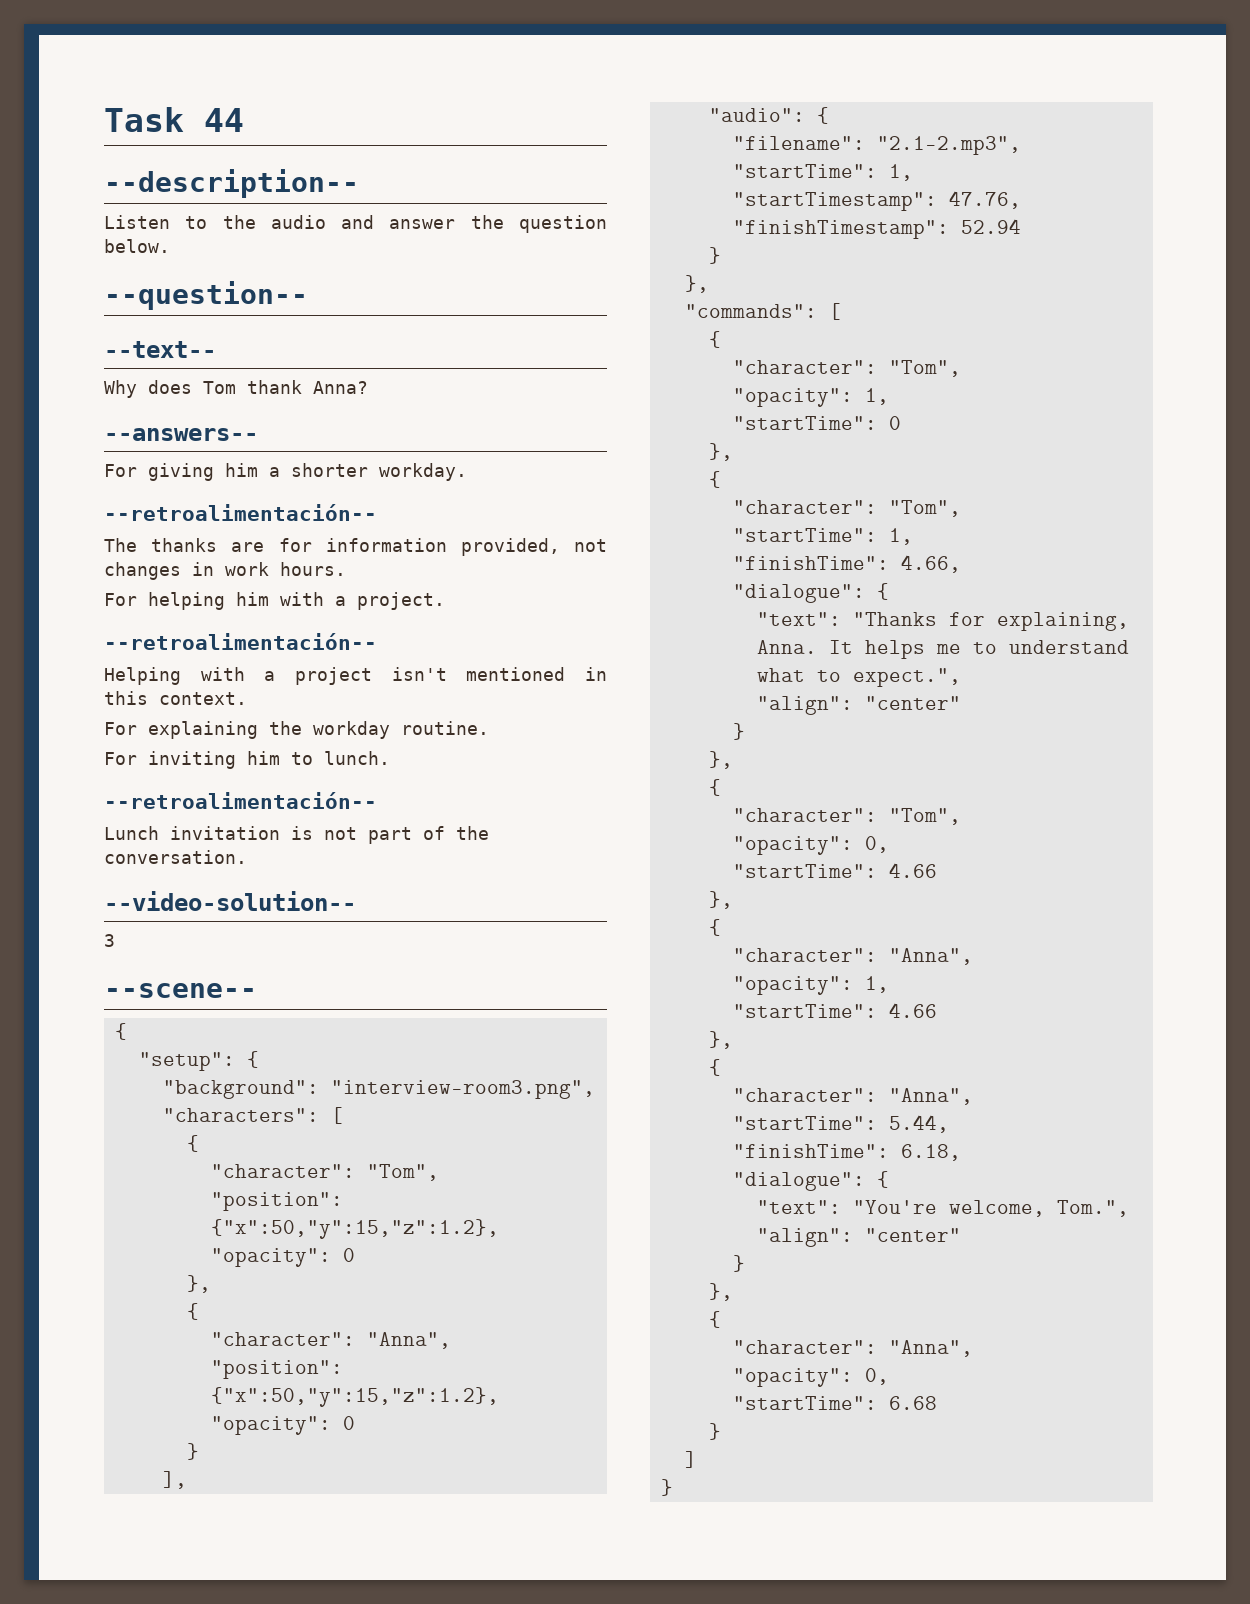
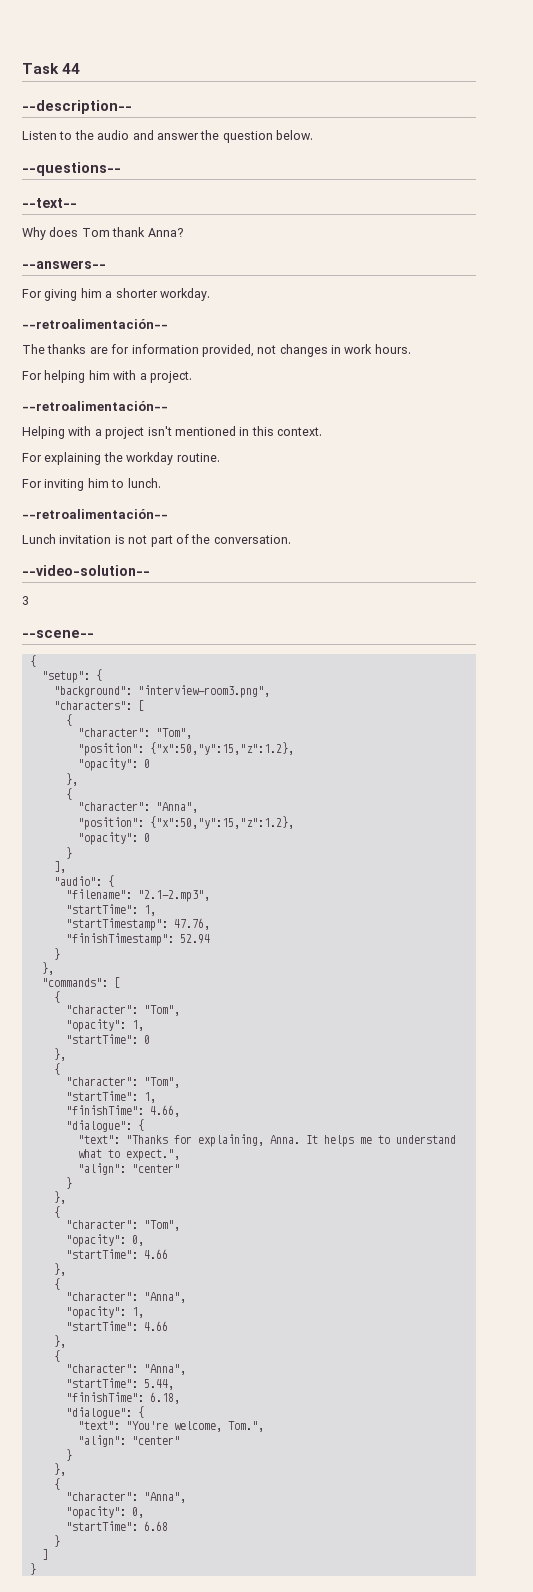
- --question--
+ --questions--

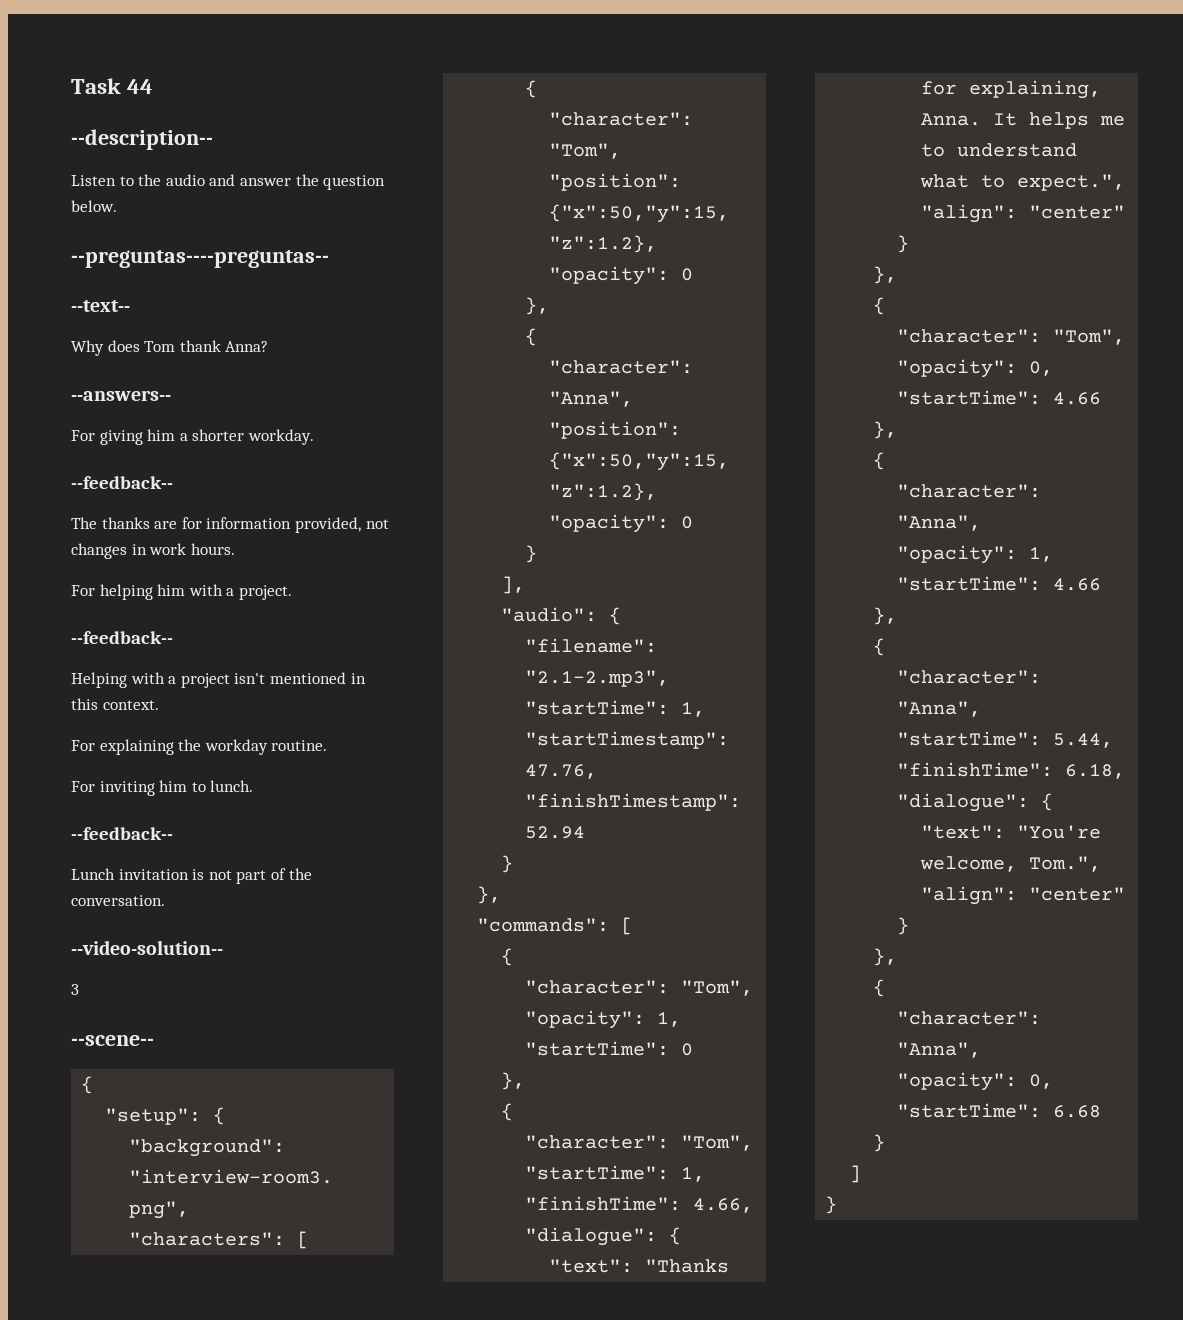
- --questions--
+ --preguntas----preguntas--
  For giving him a shorter workday.
- --retroalimentación--
+ --feedback--
  For helping him with a project.
- --retroalimentación--
+ --feedback--
  For inviting him to lunch.
- --retroalimentación--
+ --feedback--

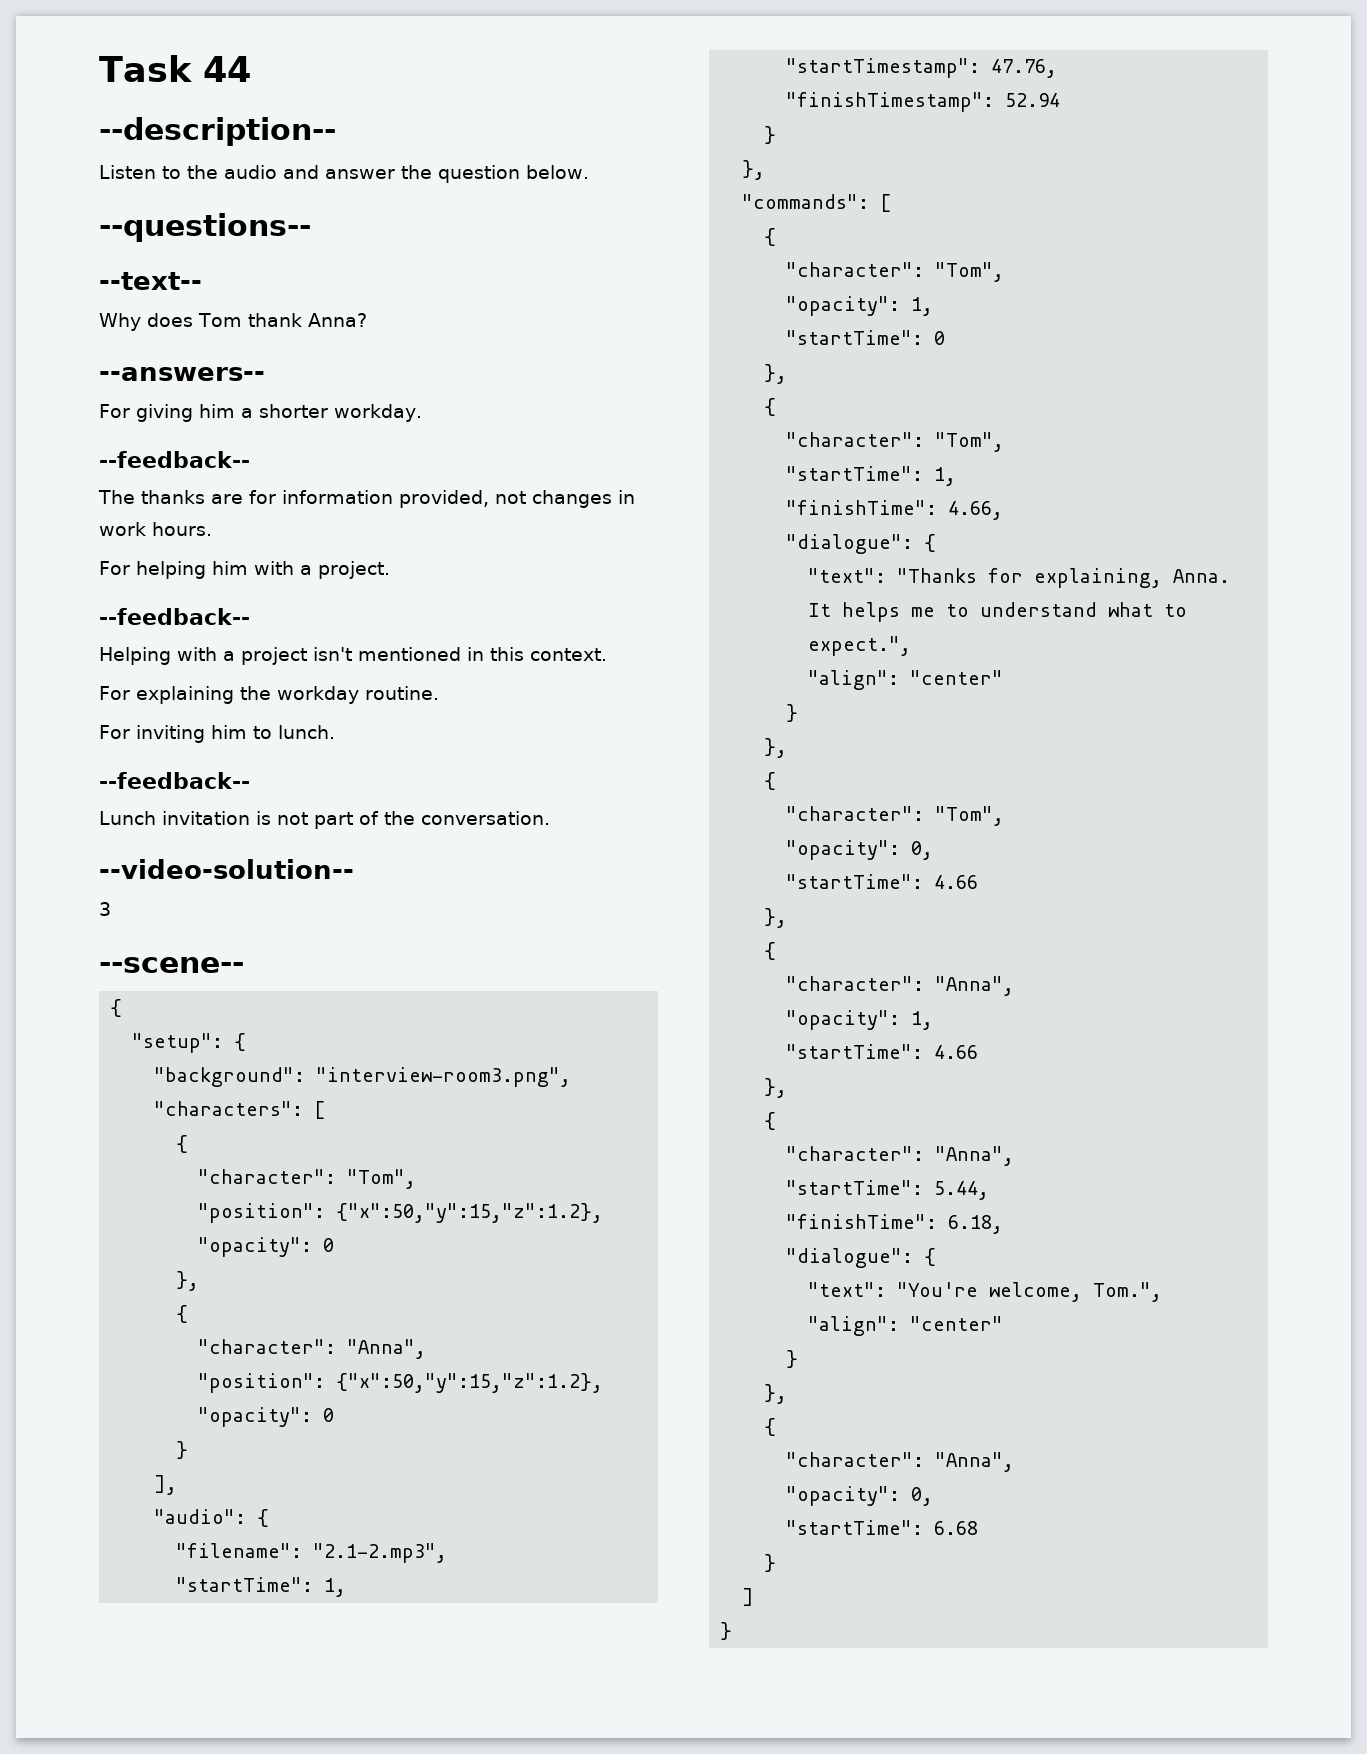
- --preguntas----preguntas--
+ --questions--

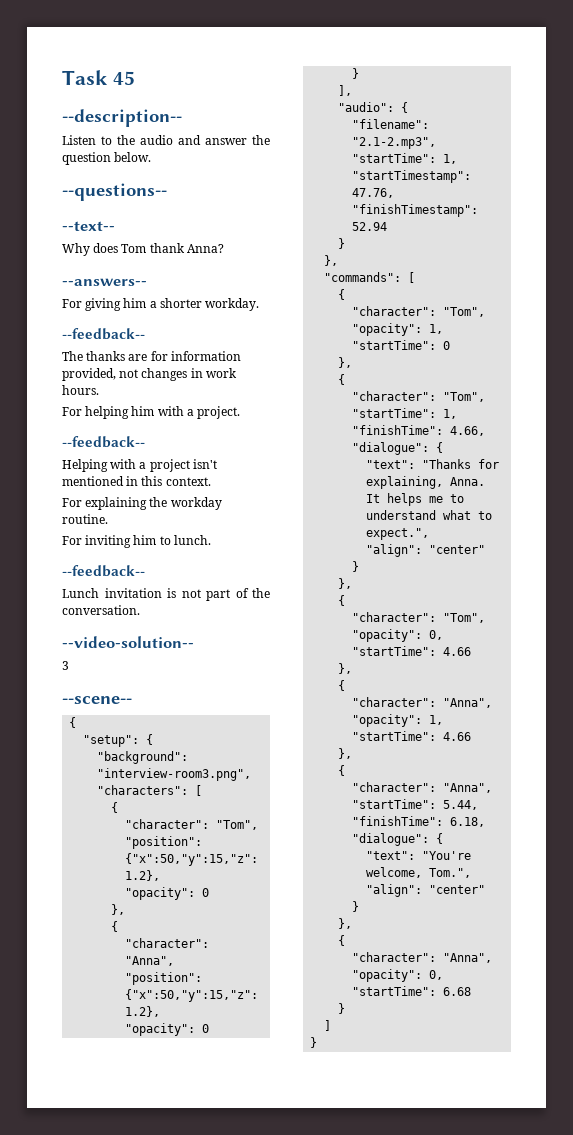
- Task 44
+ Task 45

